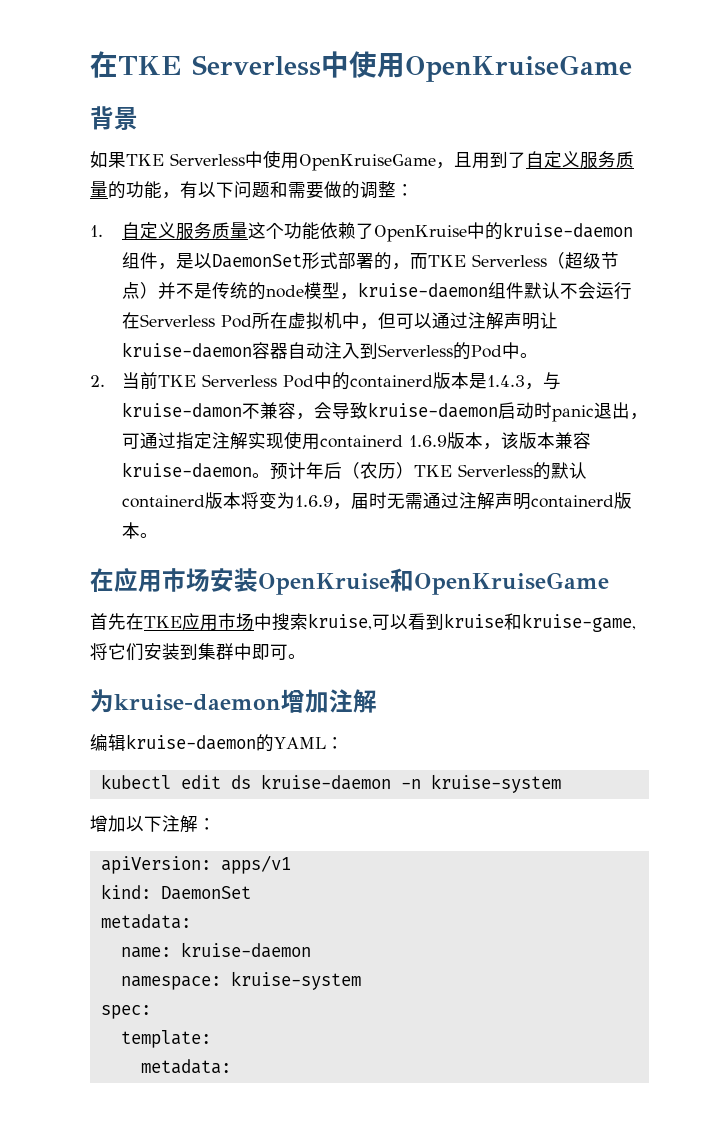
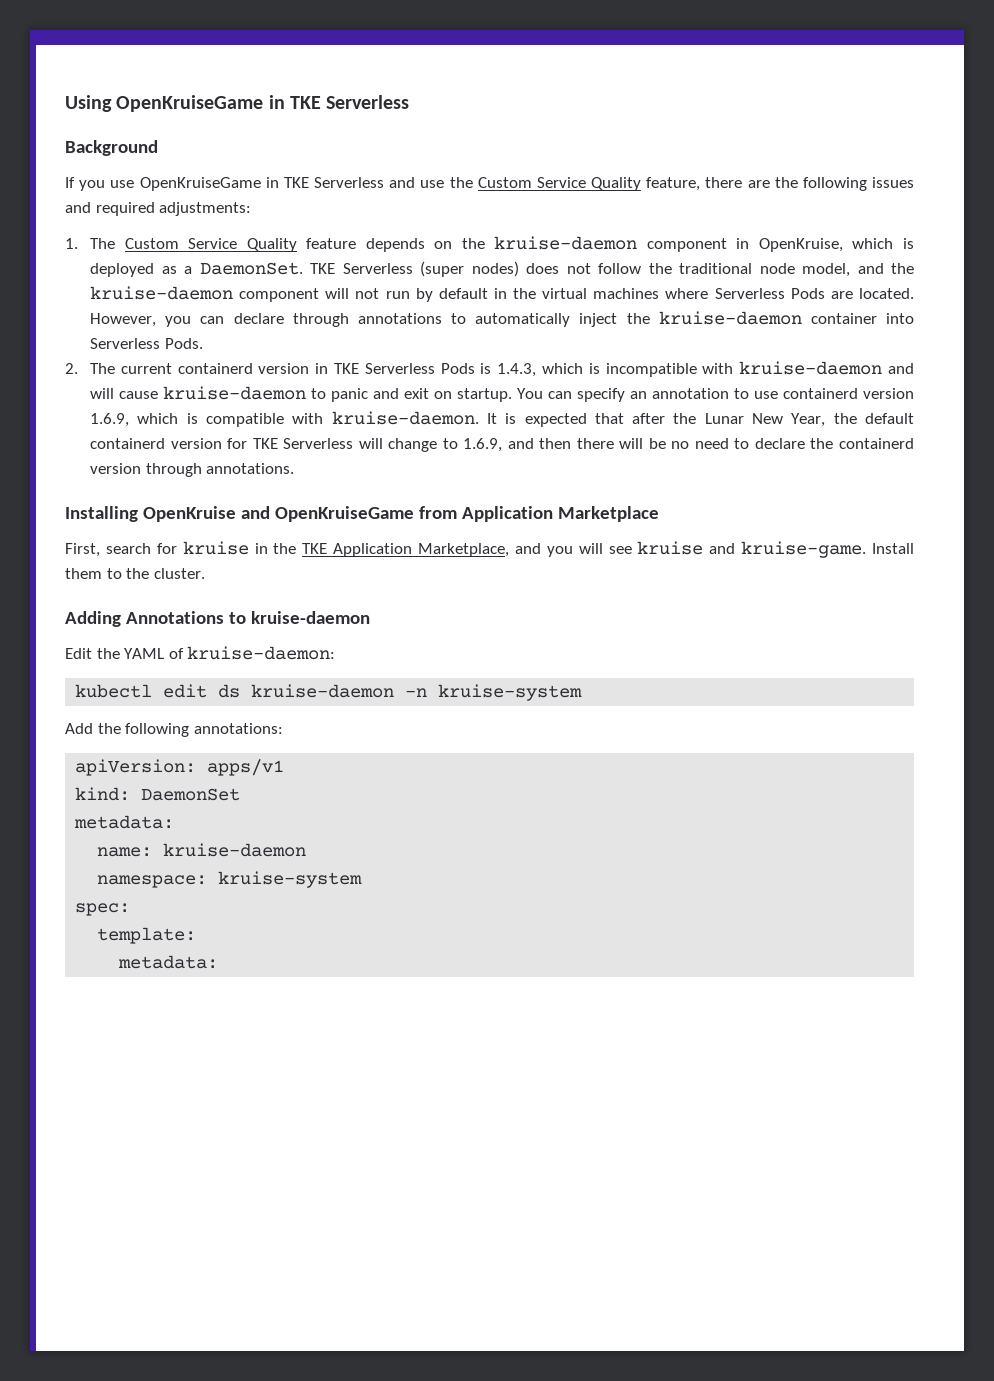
- 在TKE Serverless中使用OpenKruiseGame
- 背景
- 如果TKE Serverless中使用OpenKruiseGame，且用到了自定义服务质量的功能，有以下问题和需要做的调整：
- 1.自定义服务质量这个功能依赖了OpenKruise中的kruise-daemon组件，是以DaemonSet形式部署的，而TKE Serverless（超级节点）并不是传统的node模型，kruise-daemon组件默认不会运行在Serverless Pod所在虚拟机中，但可以通过注解声明让kruise-daemon容器自动注入到Serverless的Pod中。
- 2.当前TKE Serverless Pod中的containerd版本是1.4.3，与kruise-damon不兼容，会导致kruise-daemon启动时panic退出，可通过指定注解实现使用containerd 1.6.9版本，该版本兼容kruise-daemon。预计年后（农历）TKE Serverless的默认containerd版本将变为1.6.9，届时无需通过注解声明containerd版本。
- 在应用市场安装OpenKruise和OpenKruiseGame
- 首先在TKE应用市场中搜索kruise,可以看到kruise和kruise-game,将它们安装到集群中即可。
- 为kruise-daemon增加注解
- 编辑kruise-daemon的YAML：
+ Using OpenKruiseGame in TKE Serverless
+ Background
+ If you use OpenKruiseGame in TKE Serverless and use the Custom Service Quality feature, there are the following issues and required adjustments:
+ 1. The Custom Service Quality feature depends on the kruise-daemon component in OpenKruise, which is deployed as a DaemonSet. TKE Serverless (super nodes) does not follow the traditional node model, and the kruise-daemon component will not run by default in the virtual machines where Serverless Pods are located. However, you can declare through annotations to automatically inject the kruise-daemon container into Serverless Pods.
+ 2. The current containerd version in TKE Serverless Pods is 1.4.3, which is incompatible with kruise-daemon and will cause kruise-daemon to panic and exit on startup. You can specify an annotation to use containerd version 1.6.9, which is compatible with kruise-daemon. It is expected that after the Lunar New Year, the default containerd version for TKE Serverless will change to 1.6.9, and then there will be no need to declare the containerd version through annotations.
+ Installing OpenKruise and OpenKruiseGame from Application Marketplace
+ First, search for kruise in the TKE Application Marketplace, and you will see kruise and kruise-game. Install them to the cluster.
+ Adding Annotations to kruise-daemon
+ Edit the YAML of kruise-daemon:
- 增加以下注解：
+ Add the following annotations:

